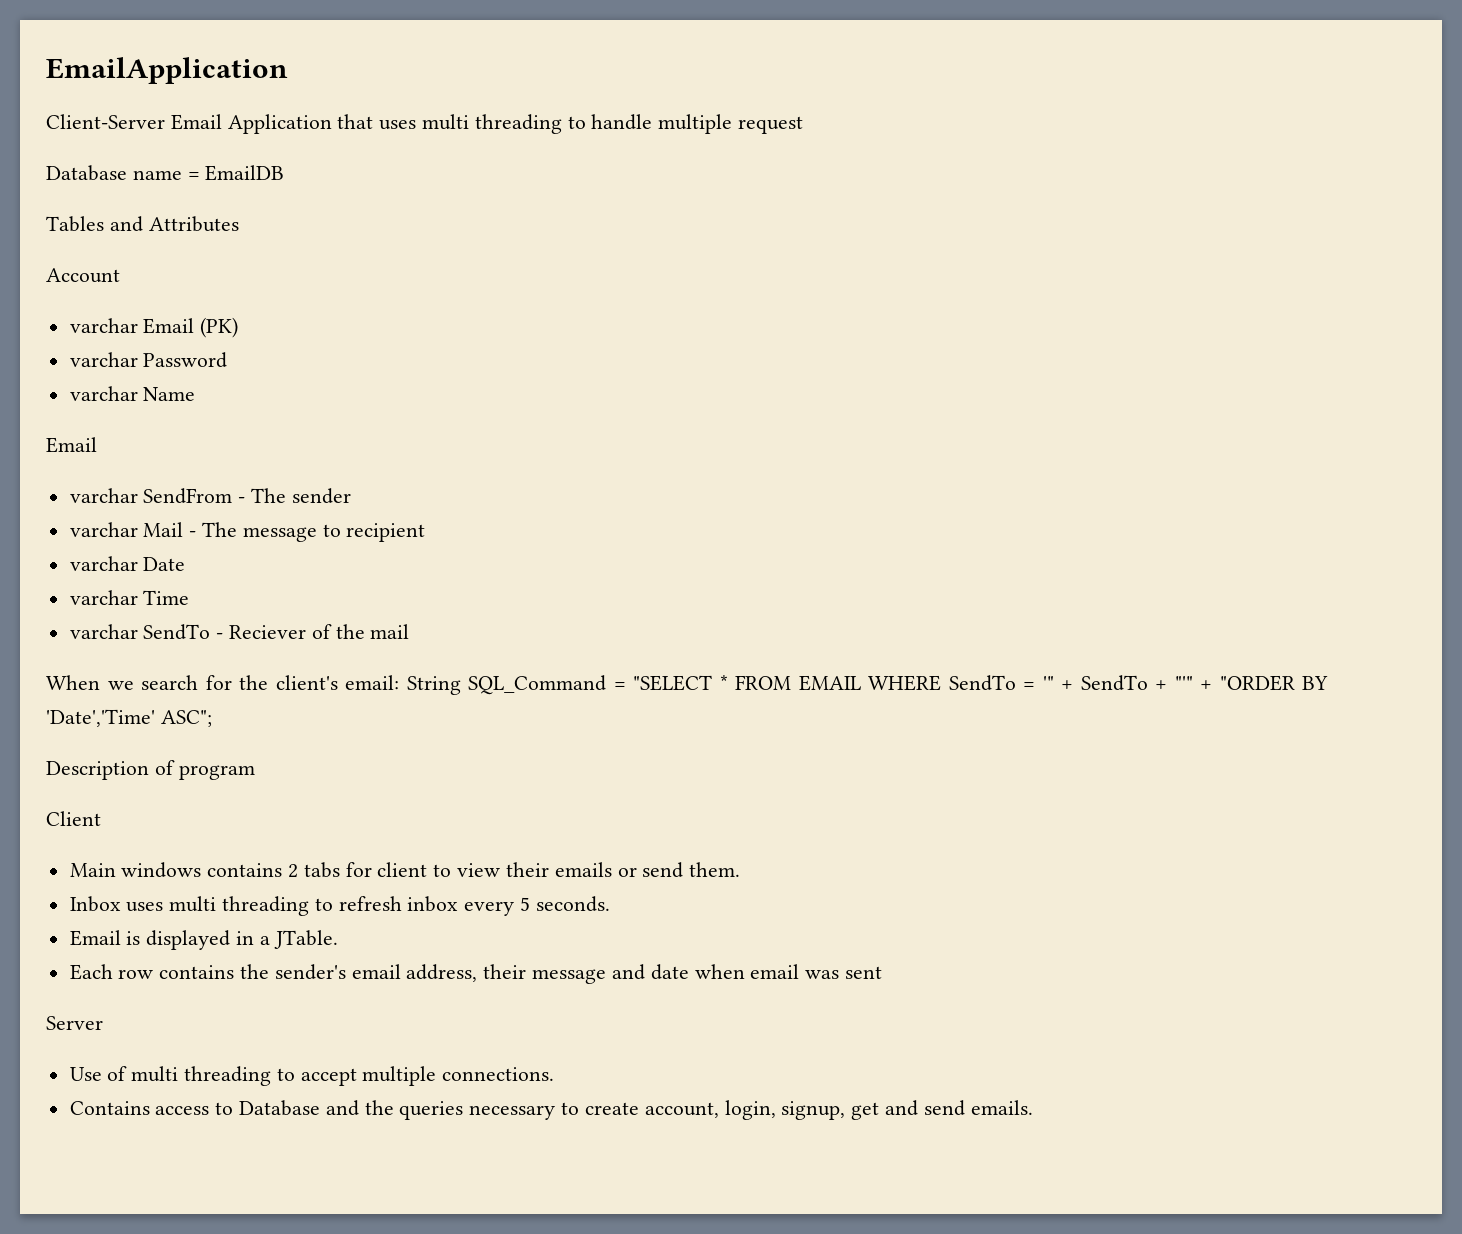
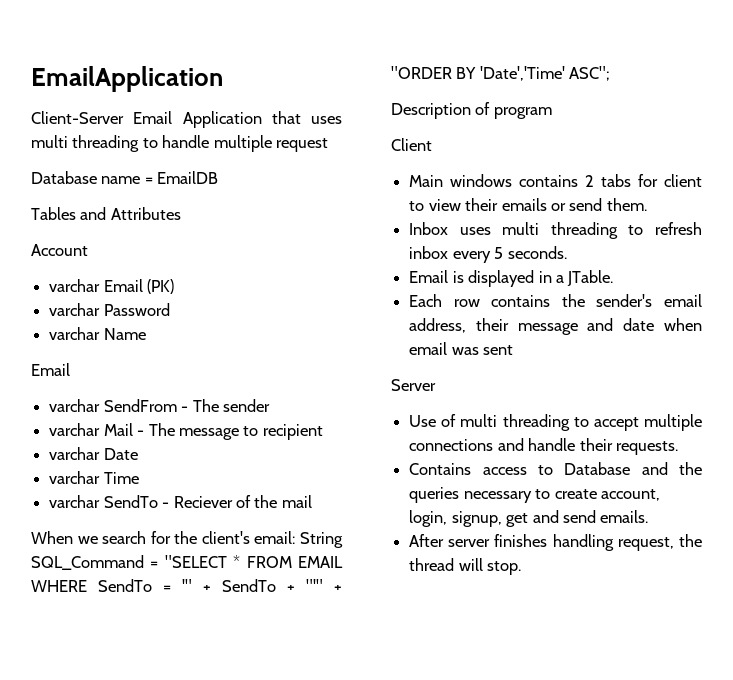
- Use of multi threading to accept multiple connections.
+ Use of multi threading to accept multiple connections and handle their requests.
+ After server finishes handling request, the thread will stop.

